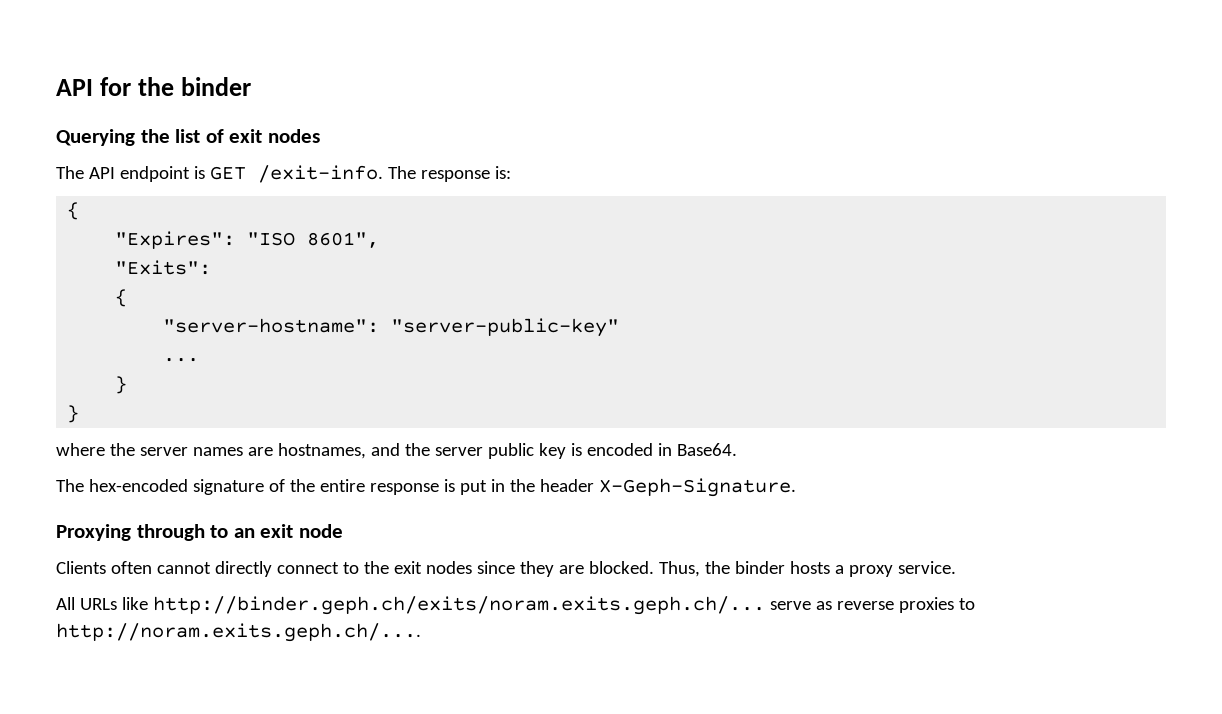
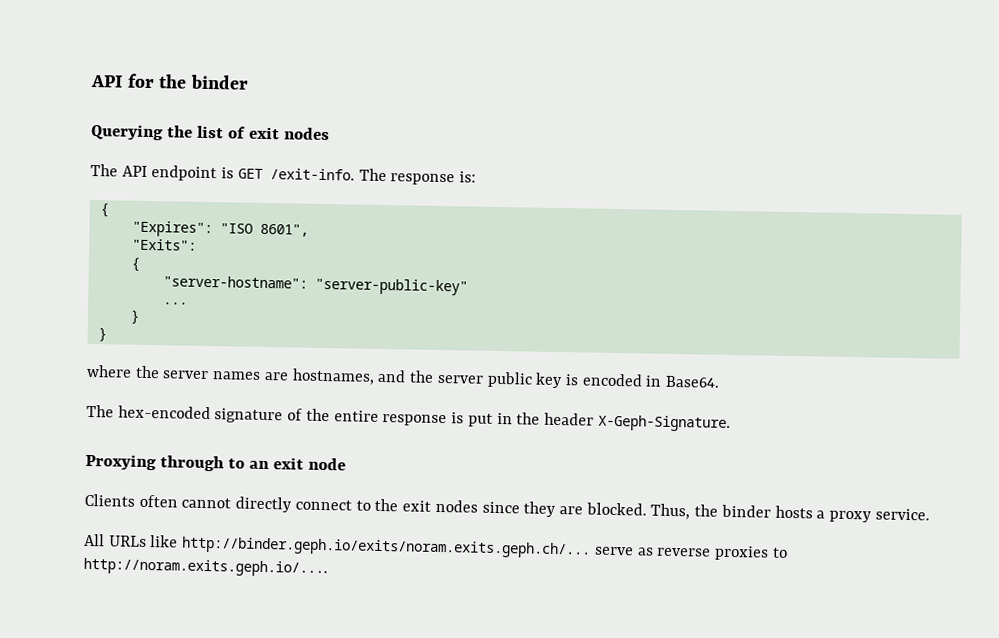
- All URLs like http://binder.geph.ch/exits/noram.exits.geph.ch/... serve as reverse proxies to http://noram.exits.geph.ch/....
+ All URLs like http://binder.geph.io/exits/noram.exits.geph.ch/... serve as reverse proxies to http://noram.exits.geph.io/....

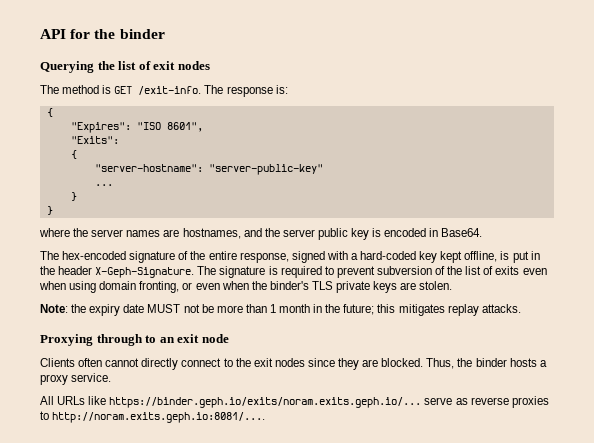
- The API endpoint is GET /exit-info.
+ The method is GET /exit-info.
- The hex-encoded signature of the entire response is put in the header X-Geph-Signature.
+ The hex-encoded signature of the entire response, signed with a hard-coded key kept offline, is put in the header X-Geph-Signature. The signature is required to prevent subversion of the list of exits even when using domain fronting, or even when the binder's TLS private keys are stolen.
+ Note: the expiry date MUST not be more than 1 month in the future; this mitigates replay attacks.
- All URLs like http://binder.geph.io/exits/noram.exits.geph.ch/... serve as reverse proxies to http://noram.exits.geph.io/....
+ All URLs like https://binder.geph.io/exits/noram.exits.geph.io/... serve as reverse proxies to http://noram.exits.geph.io:8081/....

